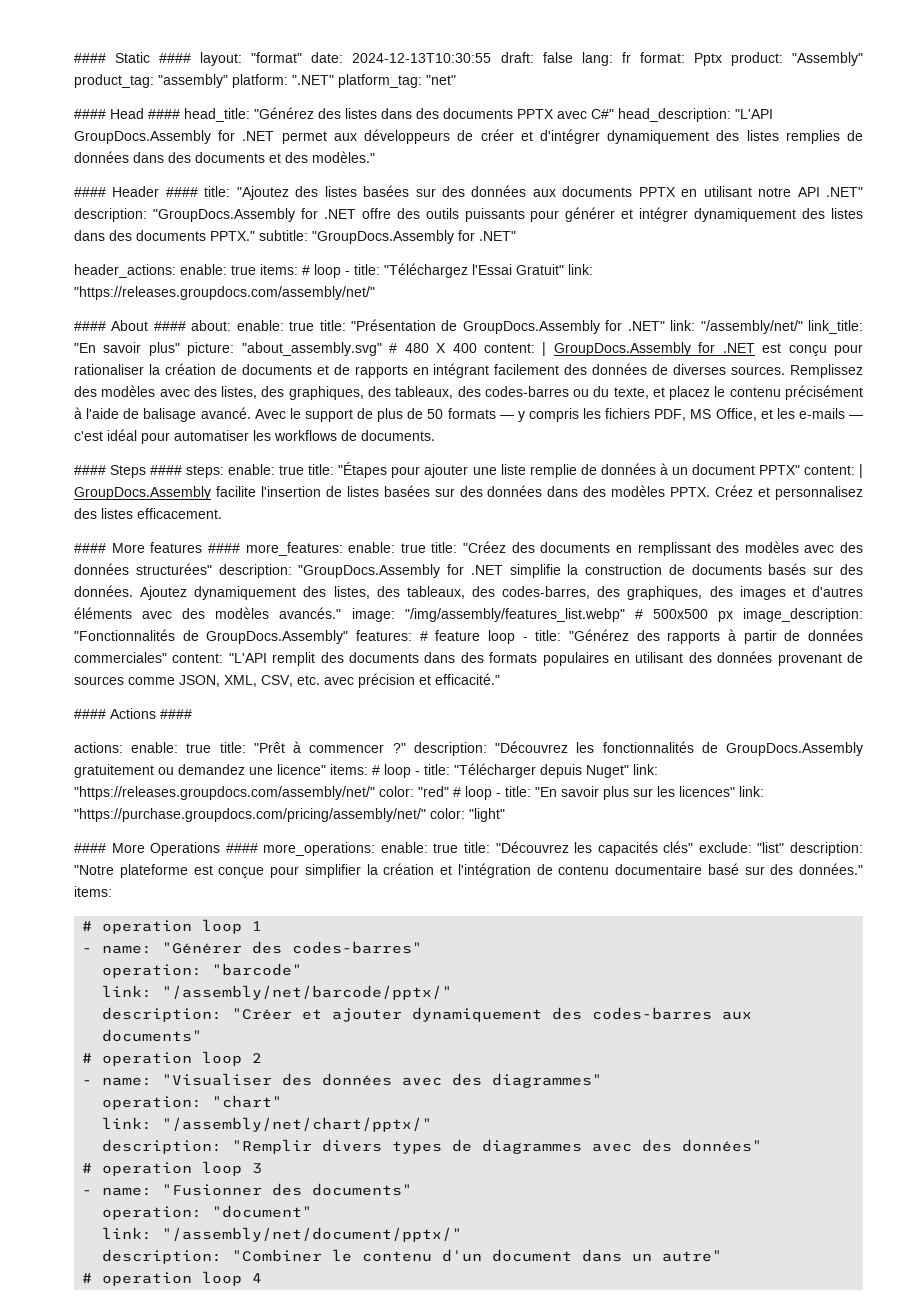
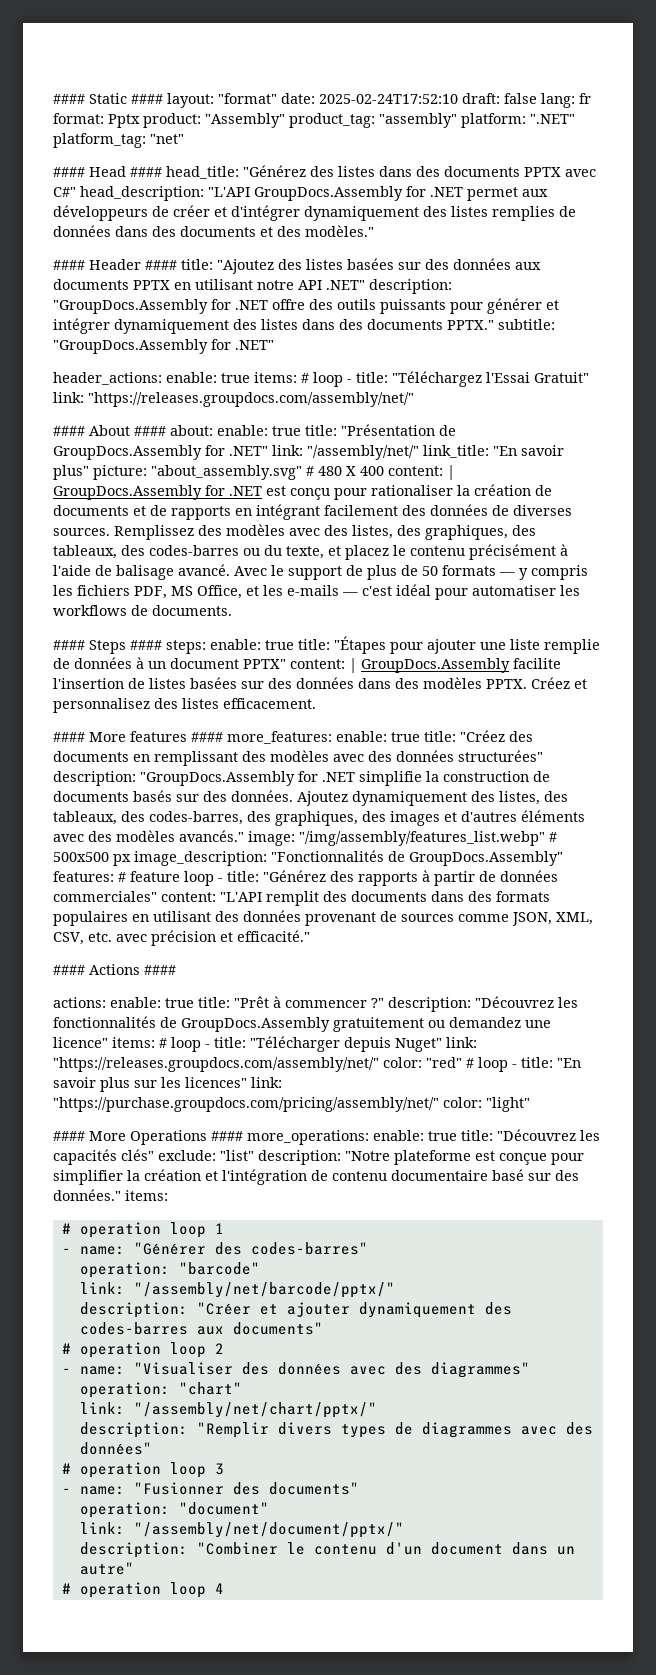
- #### Static #### layout: "format" date: 2024-12-13T10:30:55 draft: false lang: fr format: Pptx product: "Assembly" product_tag: "assembly" platform: ".NET" platform_tag: "net"
+ #### Static #### layout: "format" date: 2025-02-24T17:52:10 draft: false lang: fr format: Pptx product: "Assembly" product_tag: "assembly" platform: ".NET" platform_tag: "net"

